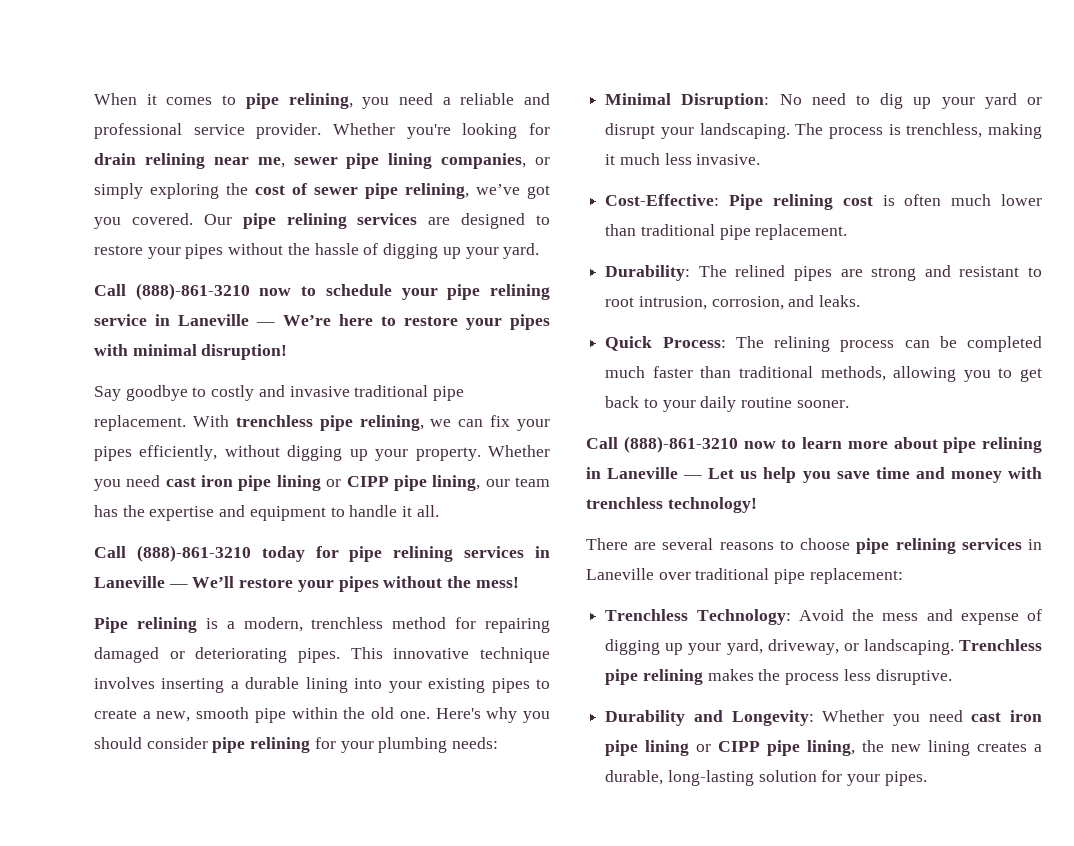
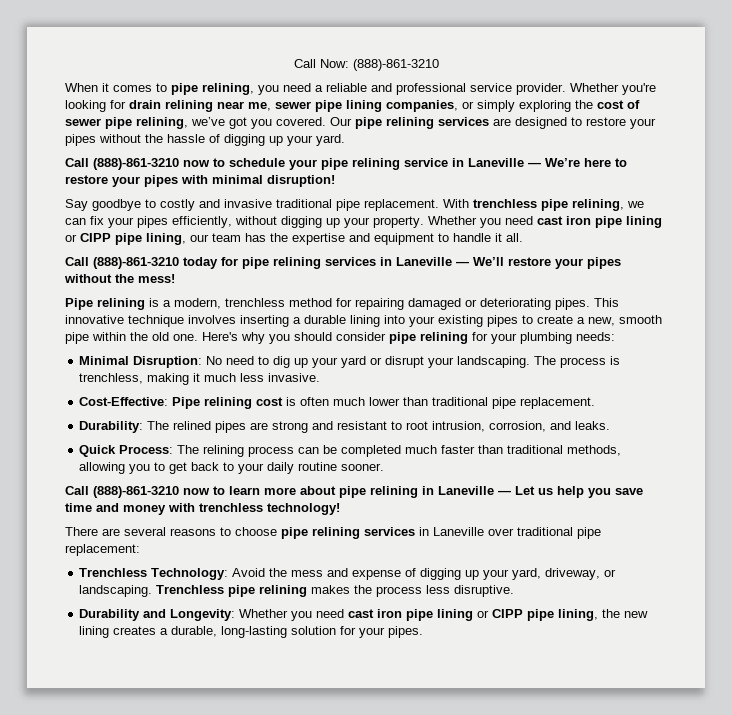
+ Call Now: (888)-861-3210

